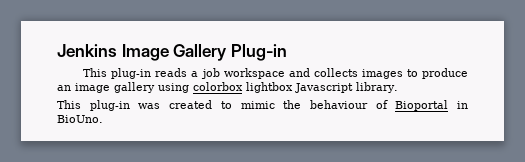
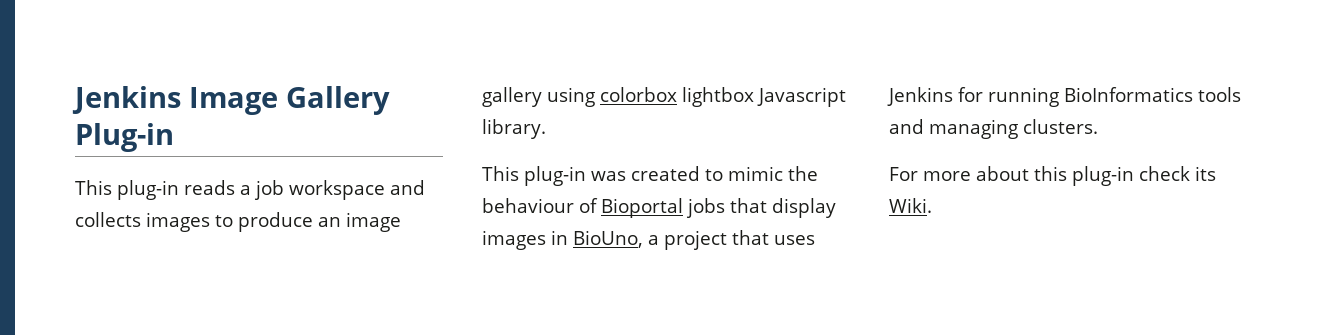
- This plug-in was created to mimic the behaviour of Bioportal in BioUno.
+ This plug-in was created to mimic the behaviour of Bioportal jobs that display images in BioUno, a project that uses Jenkins for running BioInformatics tools and managing clusters.
+ For more about this plug-in check its Wiki.

